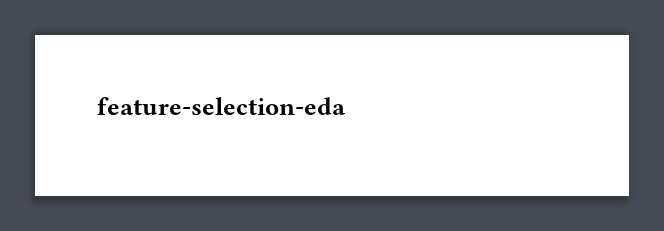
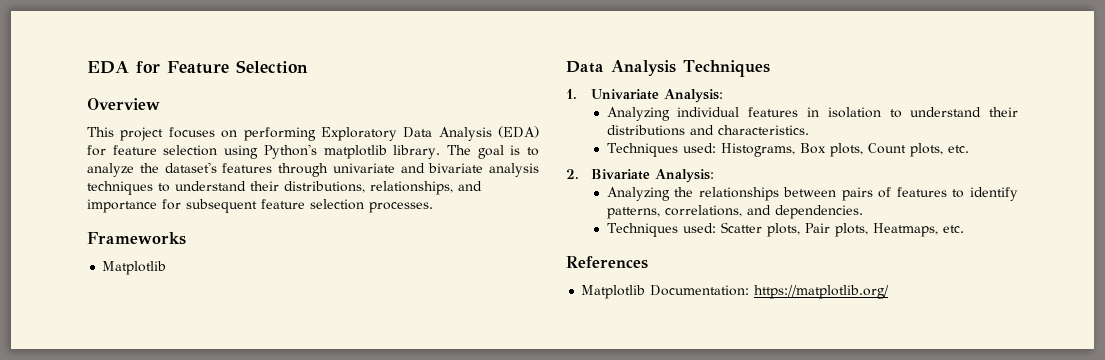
- feature-selection-eda
+ EDA for Feature Selection
+ Overview
+ This project focuses on performing Exploratory Data Analysis (EDA) for feature selection using Python's matplotlib library. The goal is to analyze the dataset's features through univariate and bivariate analysis techniques to understand their distributions, relationships, and importance for subsequent feature selection processes.
+ Frameworks
+ Matplotlib
+ Data Analysis Techniques
+ 1. Univariate Analysis:
+ Analyzing individual features in isolation to understand their distributions and characteristics.
+ Techniques used: Histograms, Box plots, Count plots, etc.
+ 2. Bivariate Analysis:
+ Analyzing the relationships between pairs of features to identify patterns, correlations, and dependencies.
+ Techniques used: Scatter plots, Pair plots, Heatmaps, etc.
+ References
+ Matplotlib Documentation: https://matplotlib.org/

